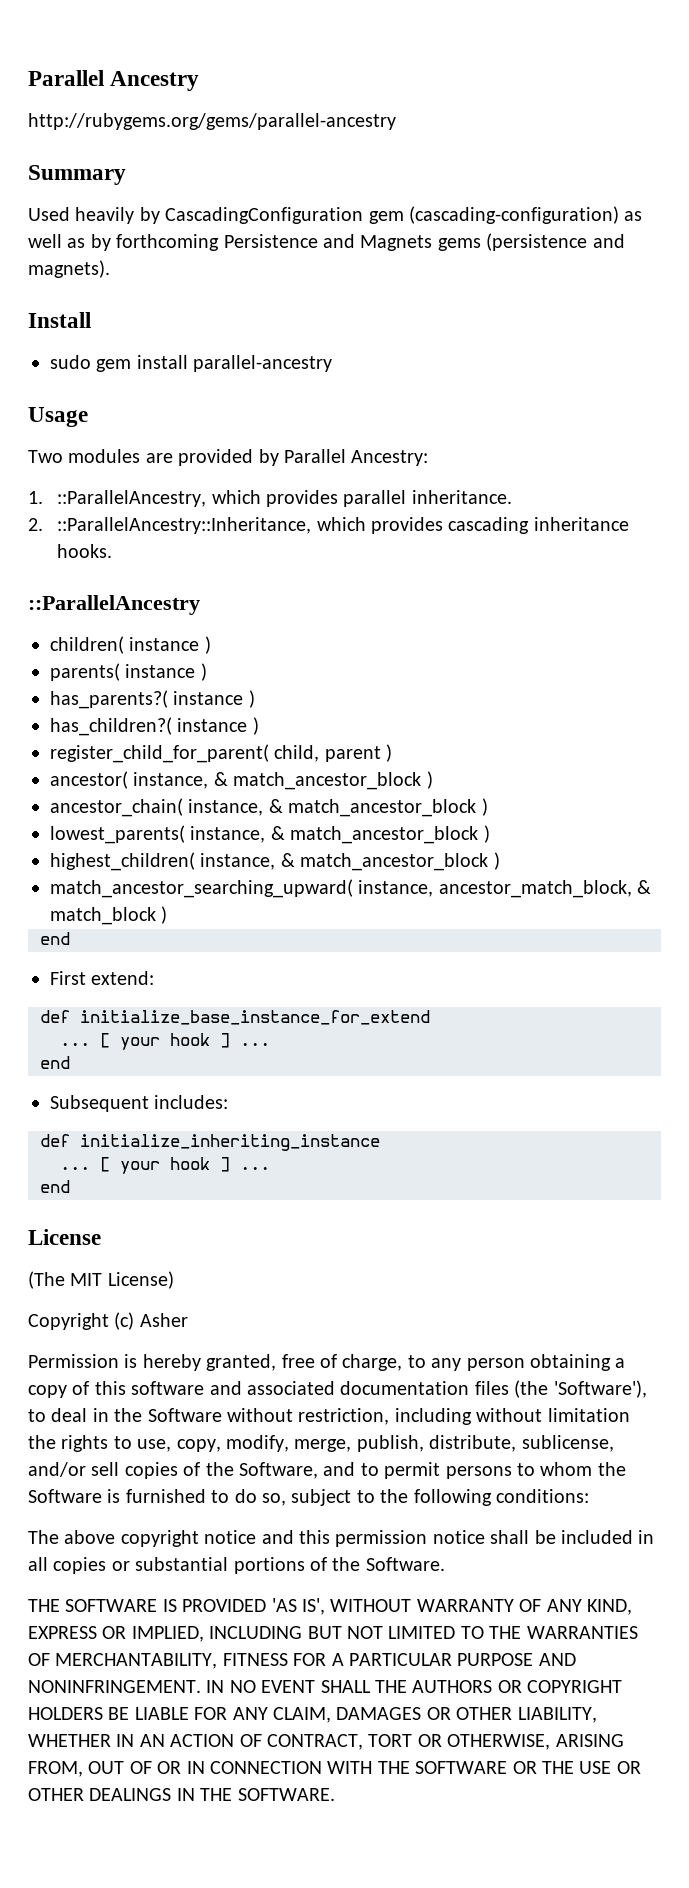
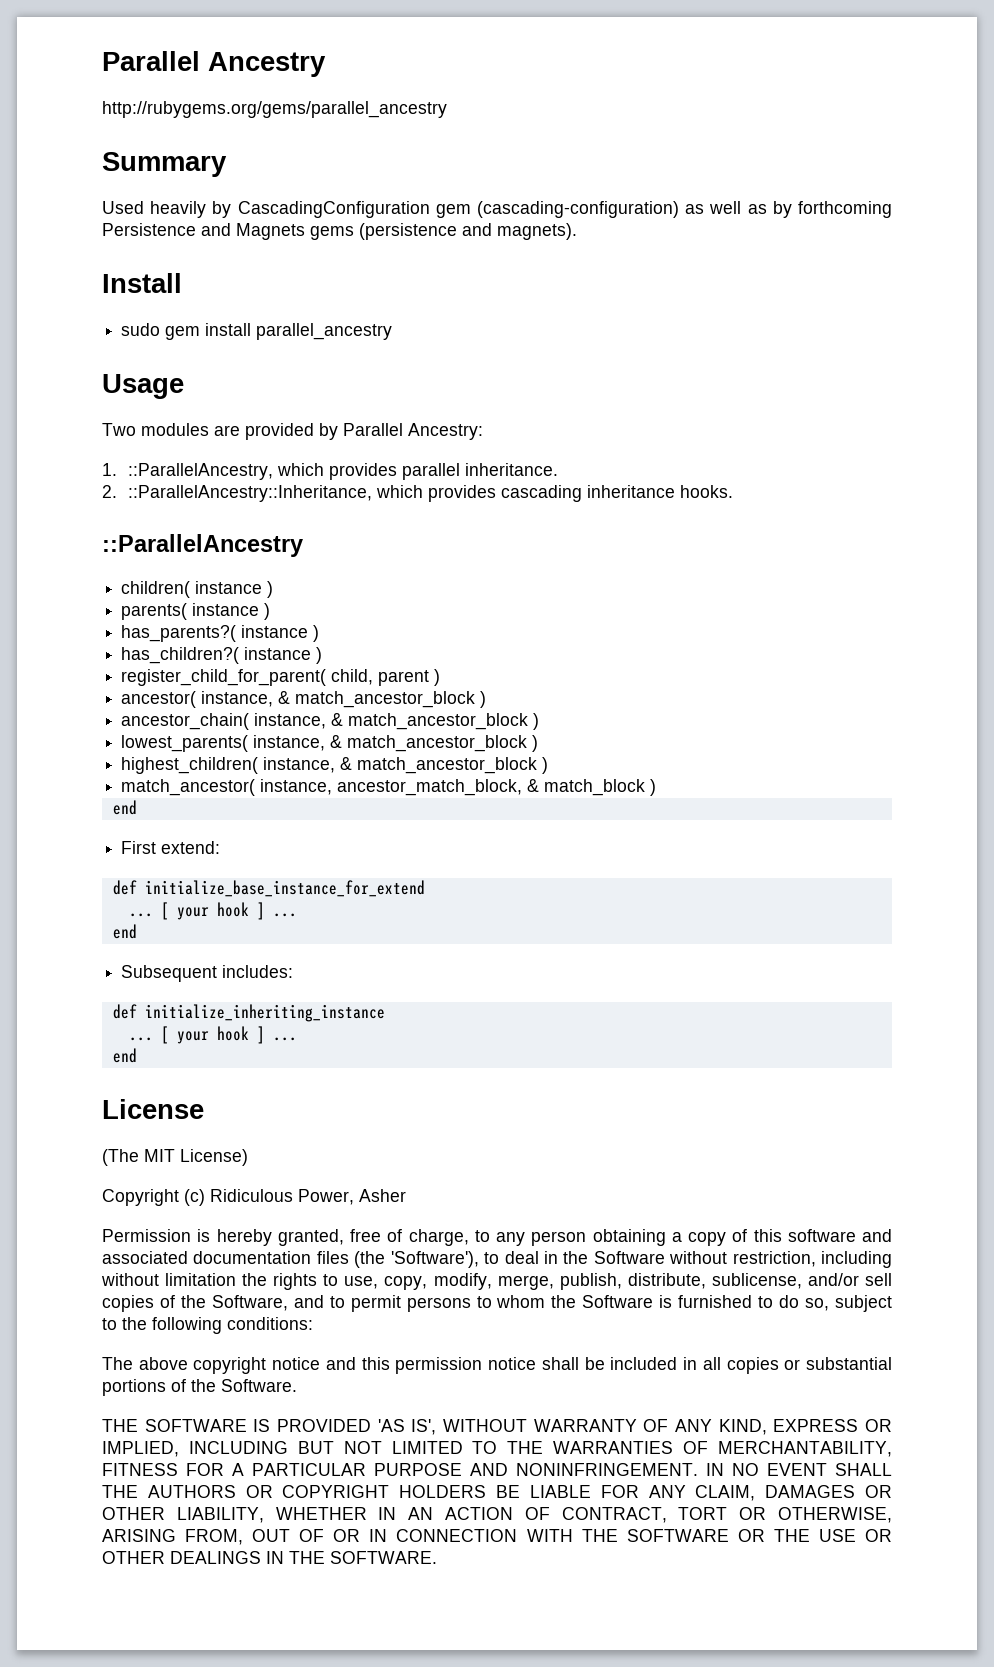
- http://rubygems.org/gems/parallel-ancestry
+ http://rubygems.org/gems/parallel_ancestry
- sudo gem install parallel-ancestry
+ sudo gem install parallel_ancestry
- match_ancestor_searching_upward( instance, ancestor_match_block, & match_block )
+ match_ancestor( instance, ancestor_match_block, & match_block )
- Copyright (c) Asher
+ Copyright (c) Ridiculous Power, Asher

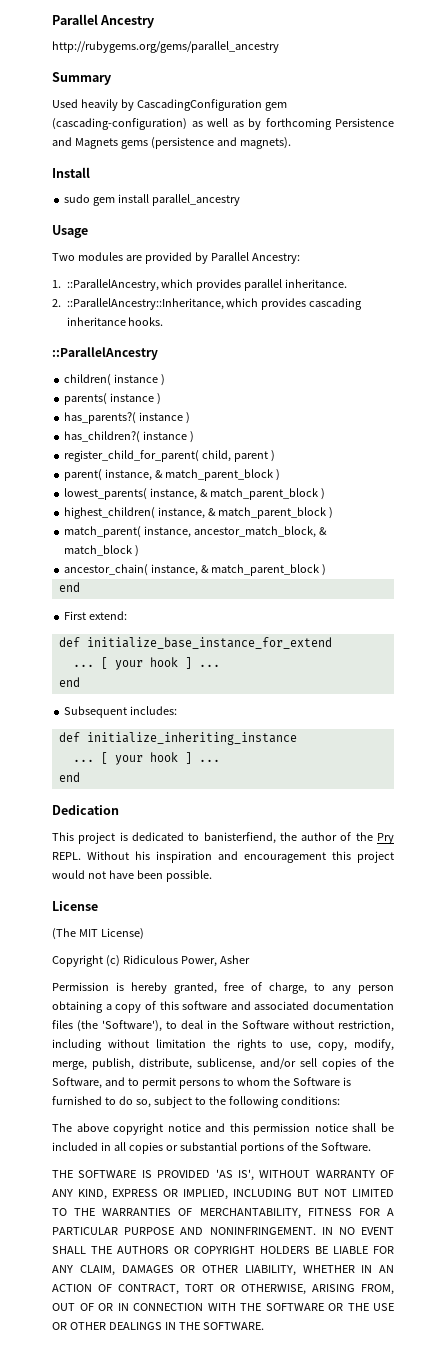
- ancestor( instance, & match_ancestor_block )
- ancestor_chain( instance, & match_ancestor_block )
- lowest_parents( instance, & match_ancestor_block )
- highest_children( instance, & match_ancestor_block )
- match_ancestor( instance, ancestor_match_block, & match_block )
+ parent( instance, & match_parent_block )
+ lowest_parents( instance, & match_parent_block )
+ highest_children( instance, & match_parent_block )
+ match_parent( instance, ancestor_match_block, & match_block )
+ ancestor_chain( instance, & match_parent_block )
+ Dedication
+ This project is dedicated to banisterfiend, the author of the Pry REPL. Without his inspiration and encouragement this project would not have been possible.

